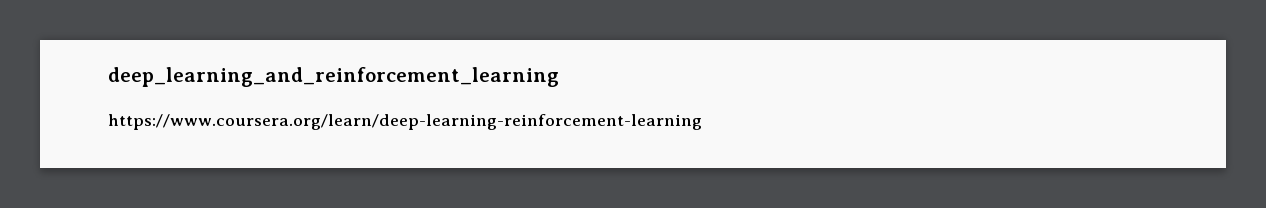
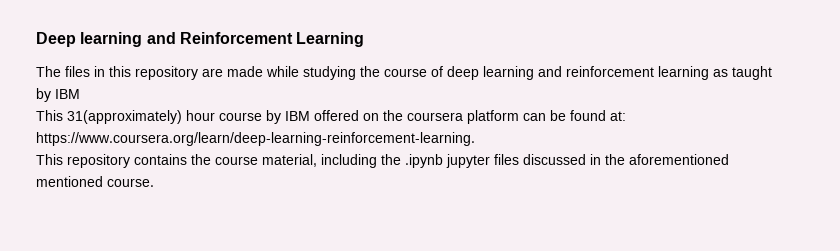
- deep_learning_and_reinforcement_learning
- https://www.coursera.org/learn/deep-learning-reinforcement-learning
+ Deep learning and Reinforcement Learning
+ The files in this repository are made while studying the course of deep learning and reinforcement learning as taught by IBM
+ This 31(approximately) hour course by IBM offered on the coursera platform can be found at: https://www.coursera.org/learn/deep-learning-reinforcement-learning.
+ This repository contains the course material, including the .ipynb jupyter files discussed in the aforementioned mentioned course.

